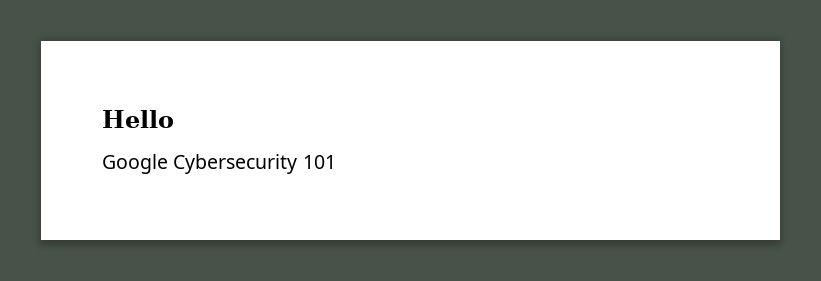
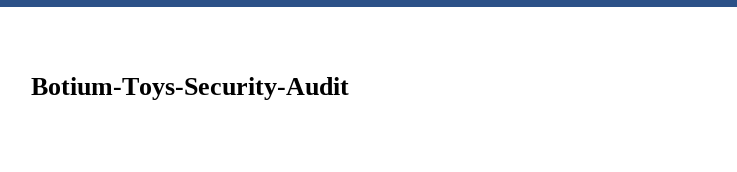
- Hello
- Google Cybersecurity 101
+ Botium-Toys-Security-Audit

